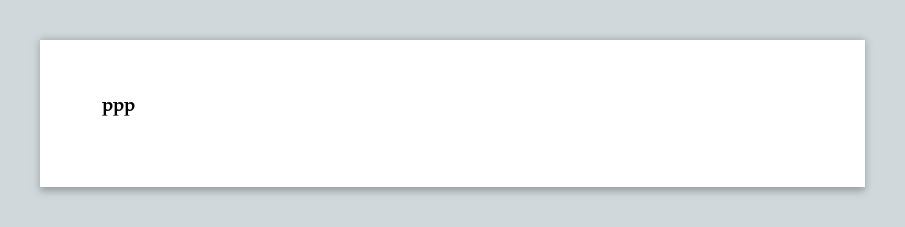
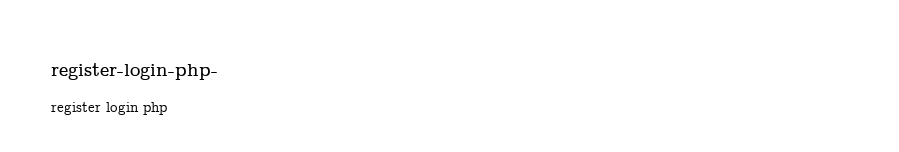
- ppp
+ register-login-php-
+ register login php

